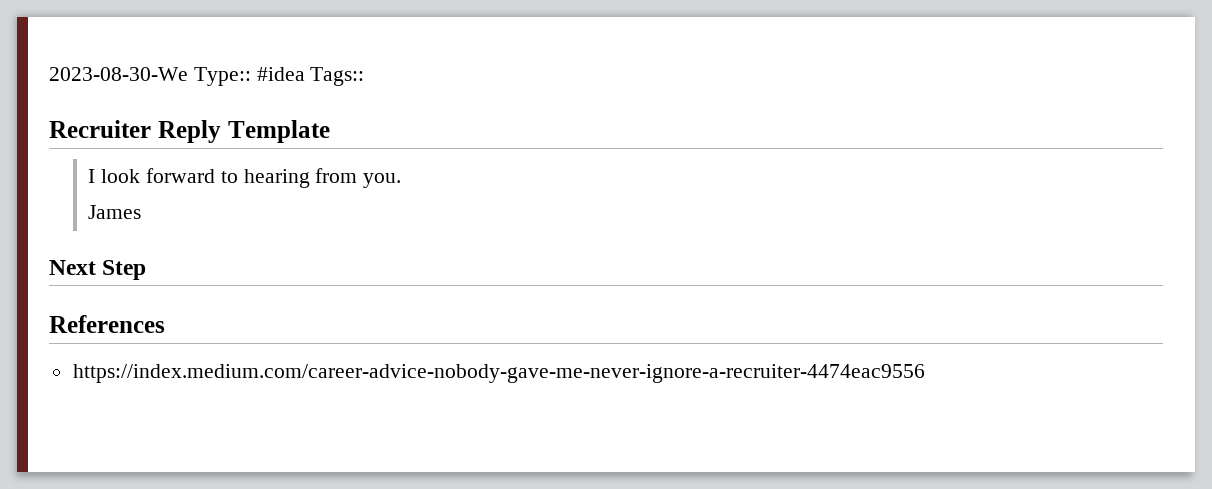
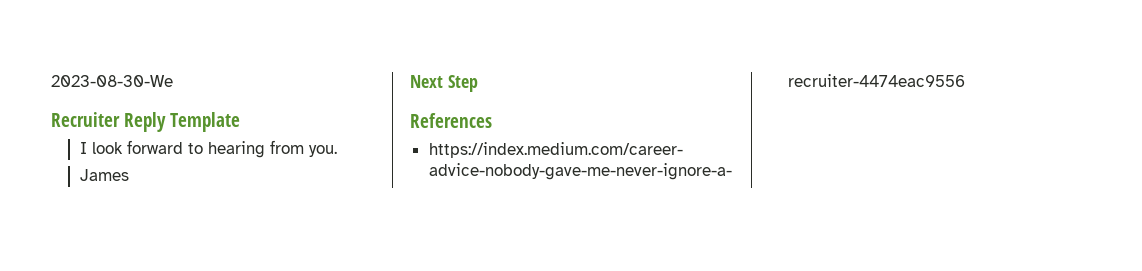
- 2023-08-30-We Type:: #idea Tags::
+ 2023-08-30-We

